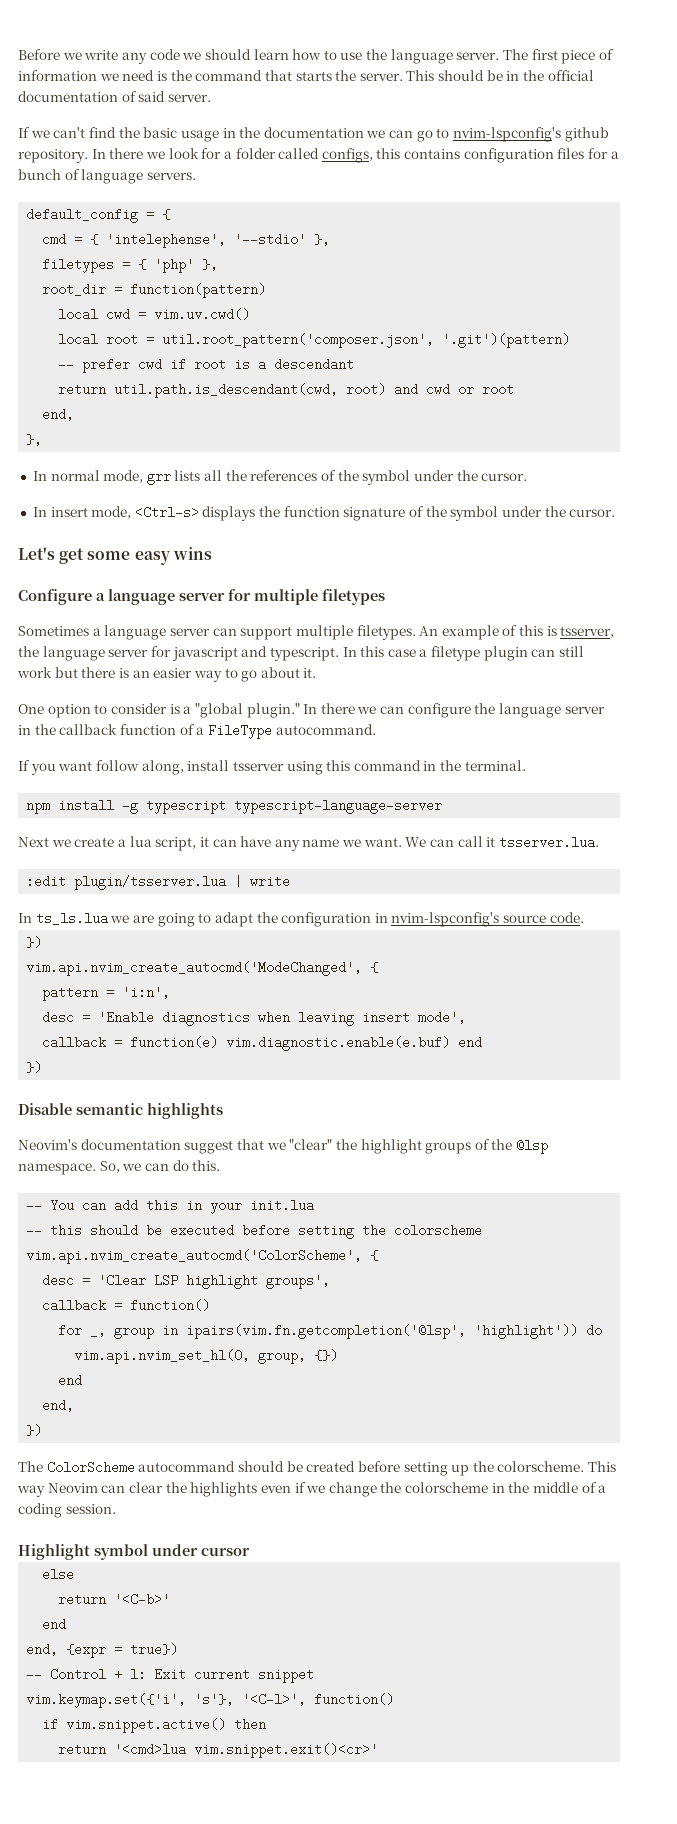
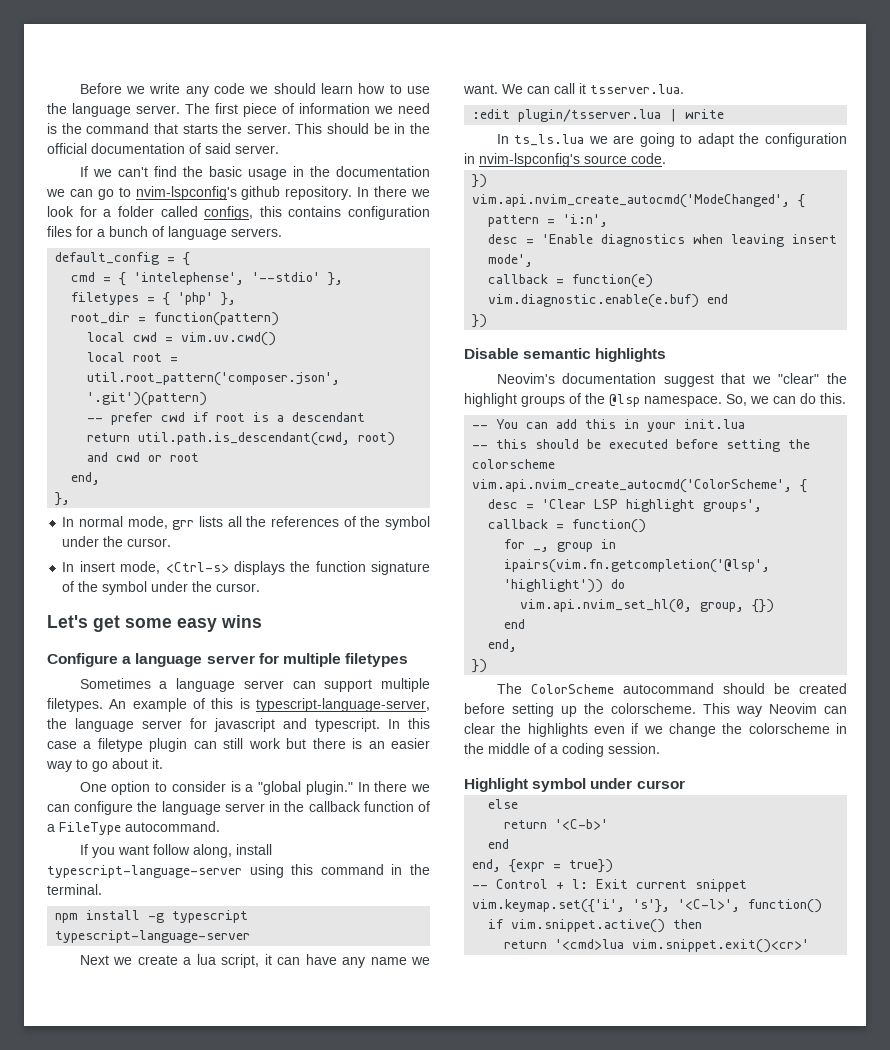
- An example of this is tsserver, the language server for javascript and typescript.
+ An example of this is typescript-language-server, the language server for javascript and typescript.
- If you want follow along, install tsserver using this command in the terminal.
+ If you want follow along, install typescript-language-server using this command in the terminal.

